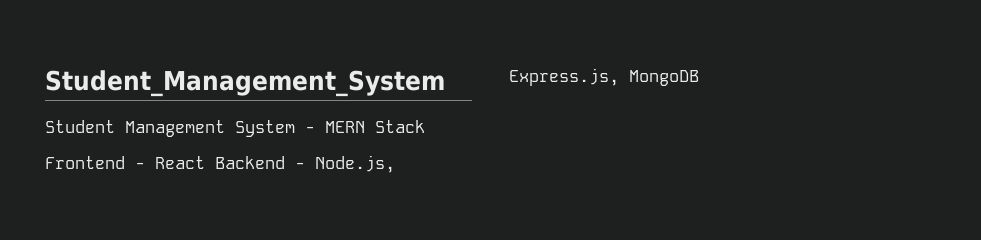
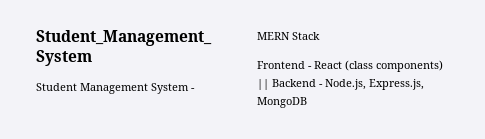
- Frontend - React Backend - Node.js, Express.js, MongoDB
+ Frontend - React (class components) || Backend - Node.js, Express.js, MongoDB

